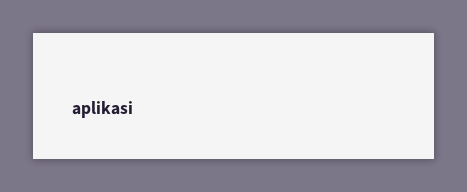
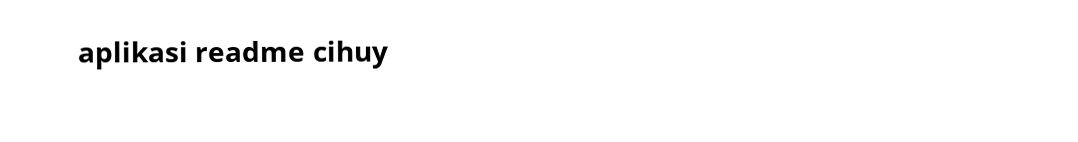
- aplikasi
+ aplikasi readme cihuy

